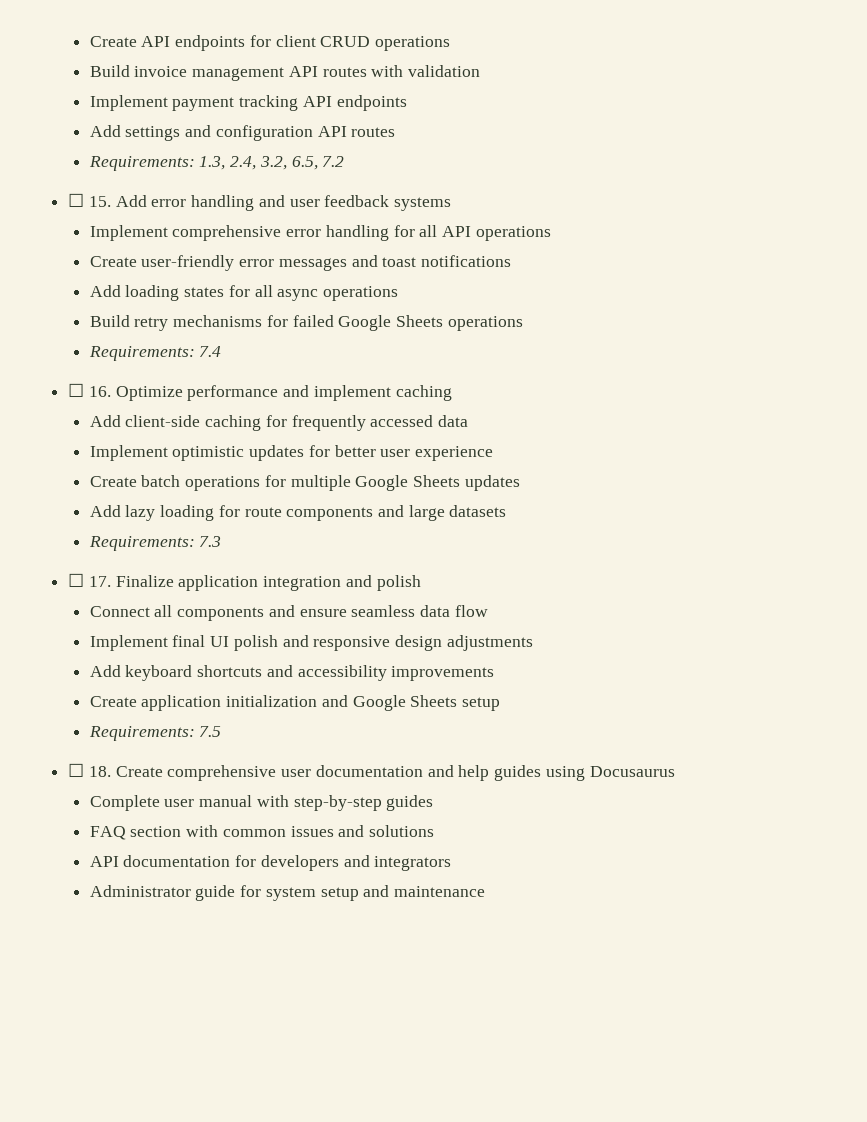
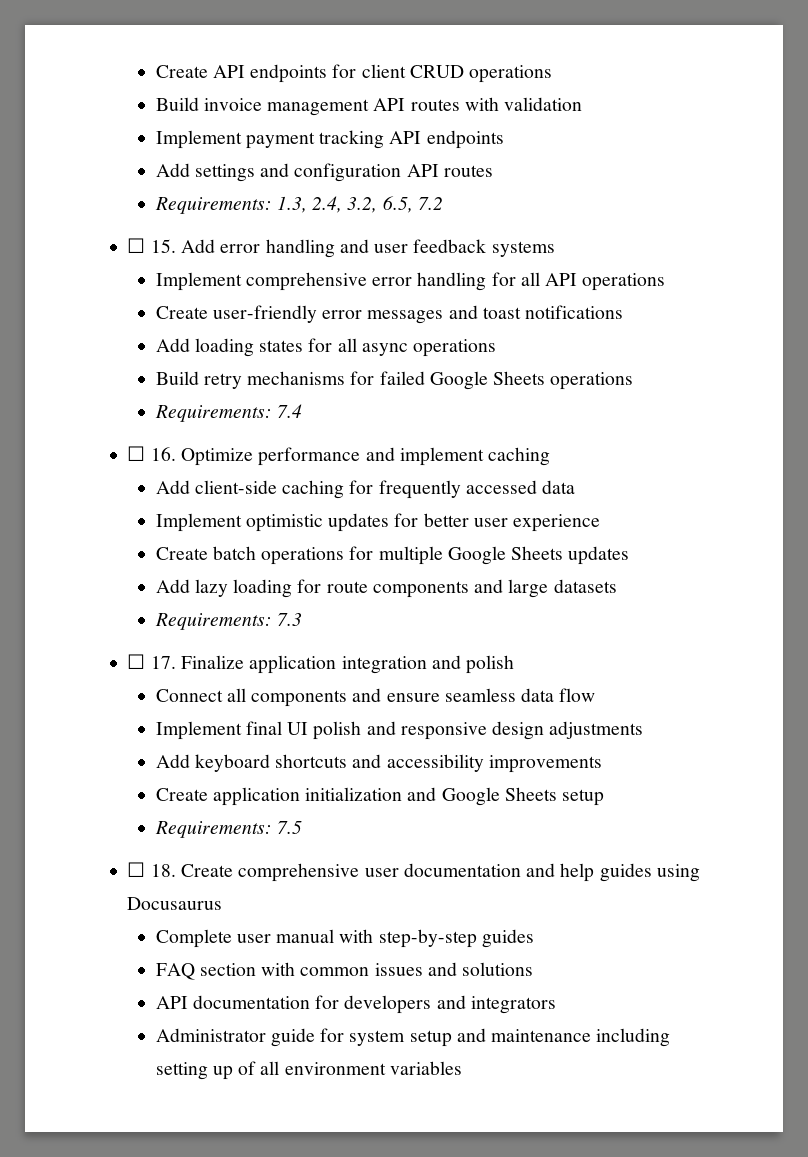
- Administrator guide for system setup and maintenance
+ Administrator guide for system setup and maintenance including setting up of all environment variables

